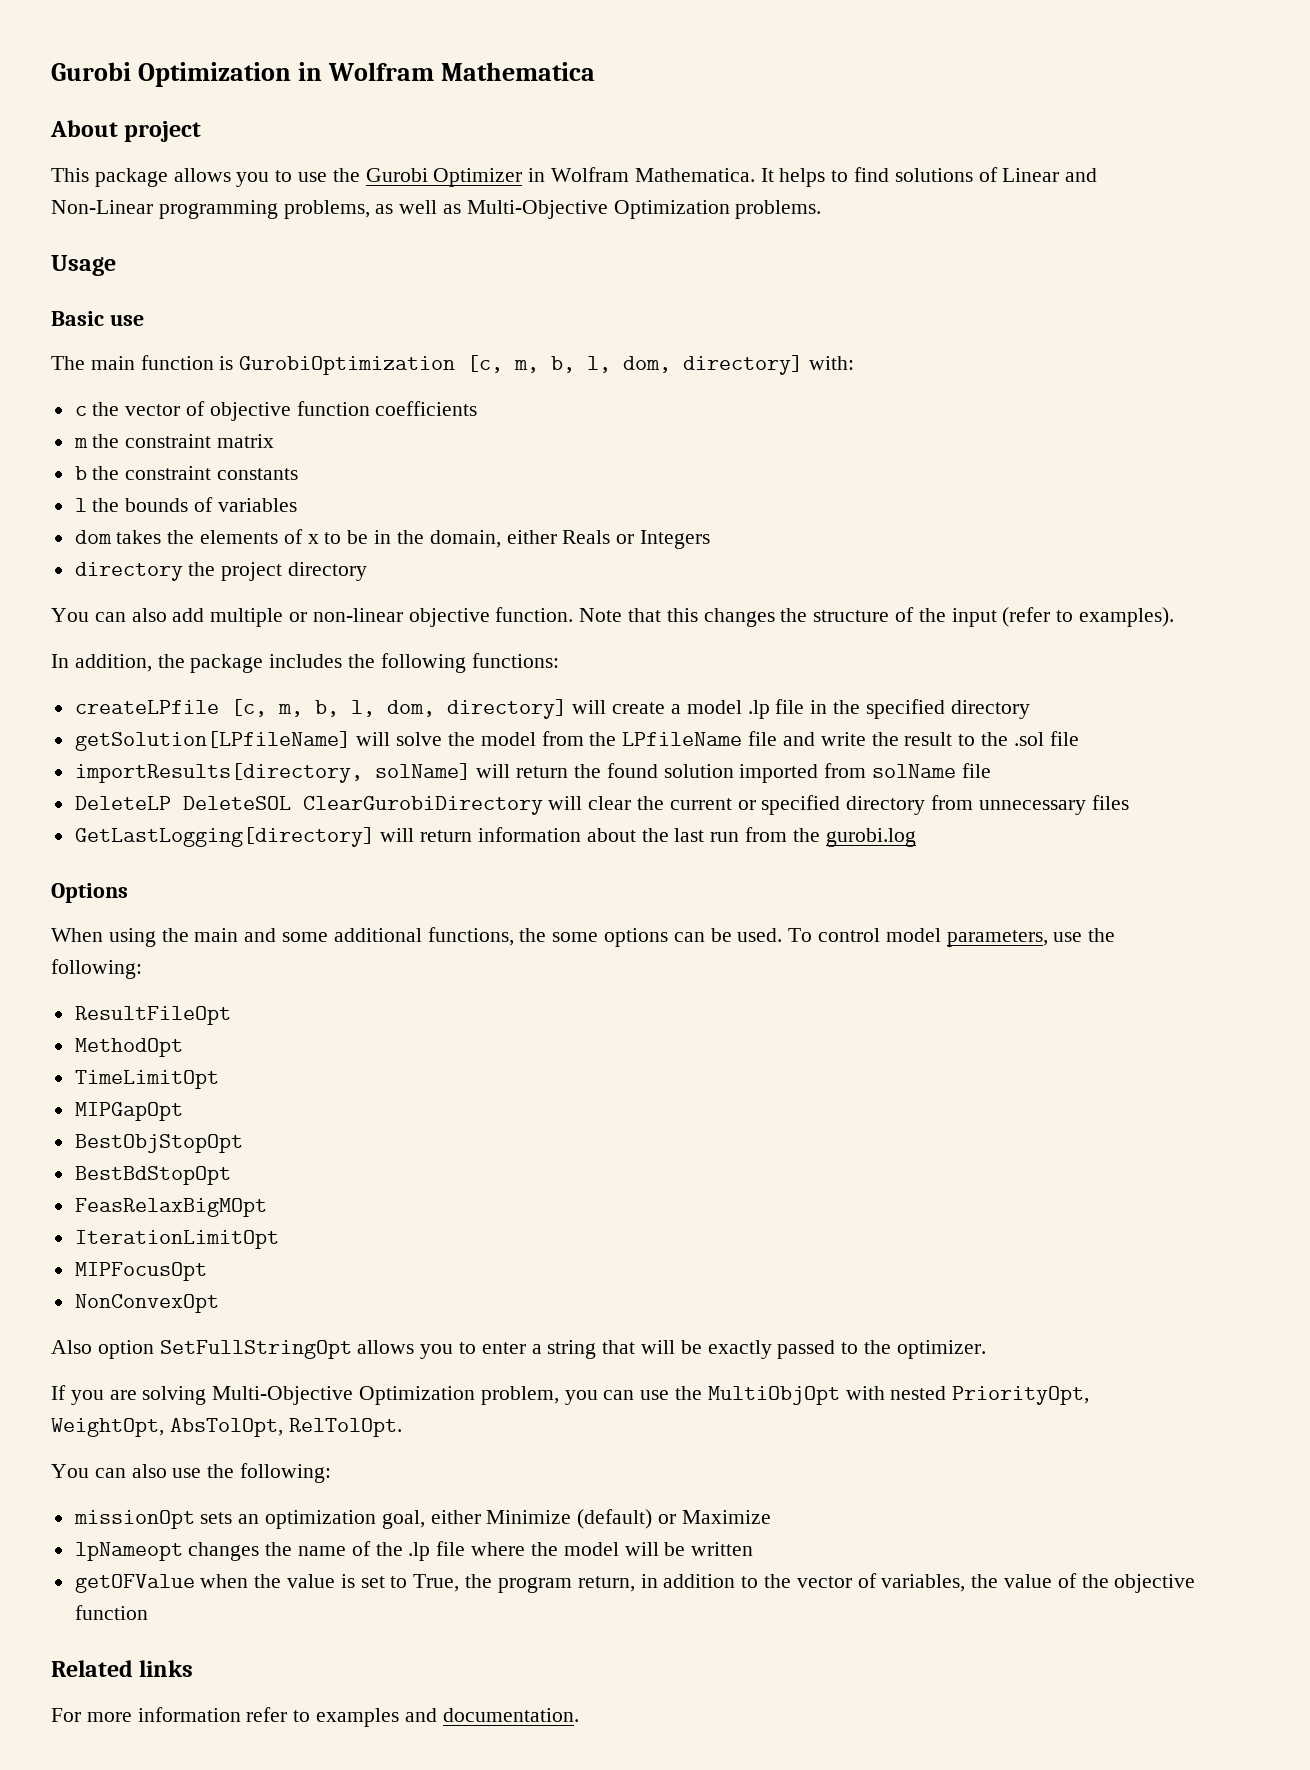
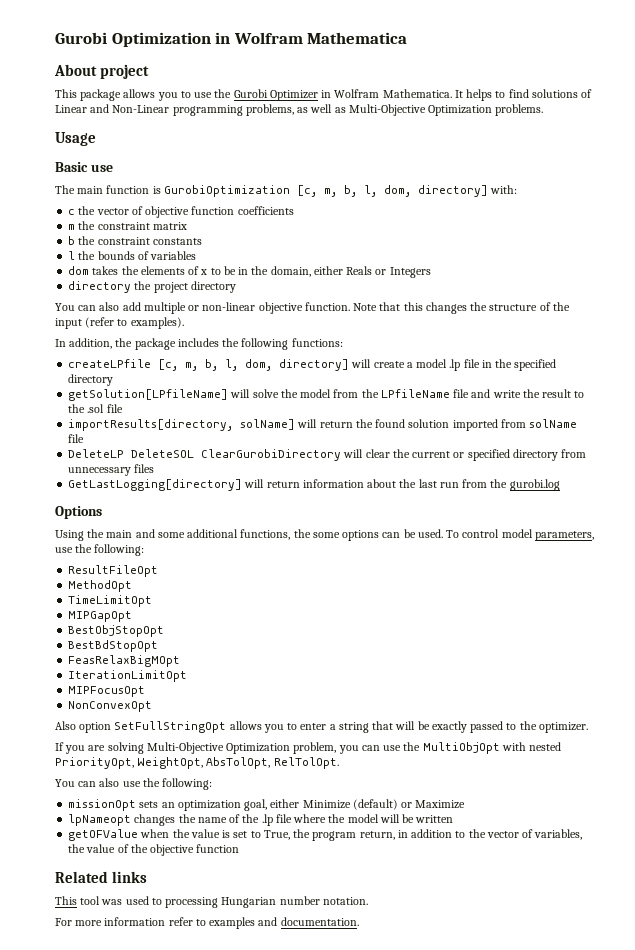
- When using the main and some additional functions, the some options can be used.
+ Using the main and some additional functions, the some options can be used.
+ This tool was used to processing Hungarian number notation.

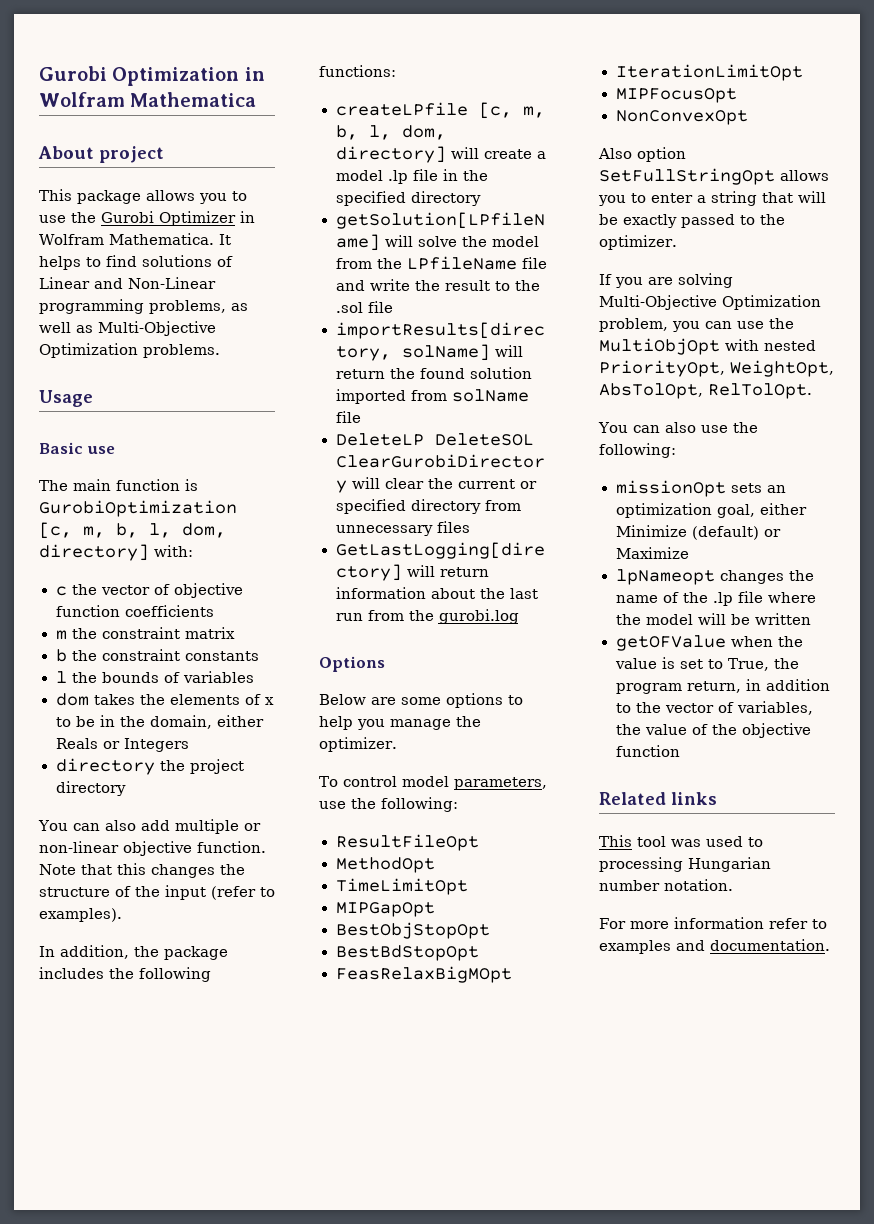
- Using the main and some additional functions, the some options can be used. To control model parameters, use the following:
+ Below are some options to help you manage the optimizer.
+ To control model parameters, use the following:

